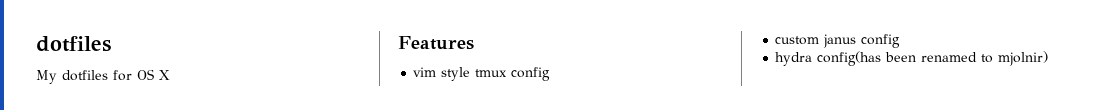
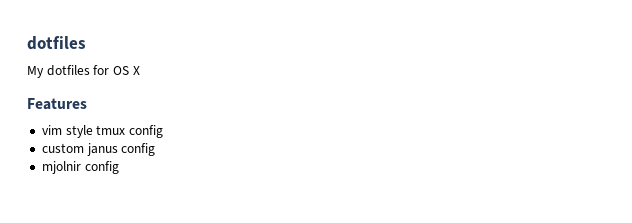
- hydra config(has been renamed to mjolnir)
+ mjolnir config

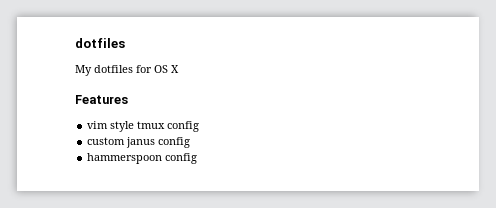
- mjolnir config
+ hammerspoon config

